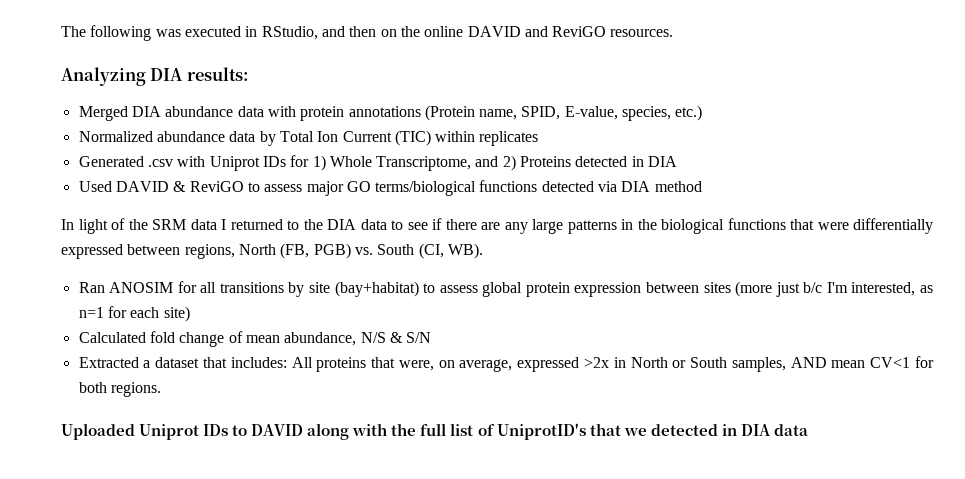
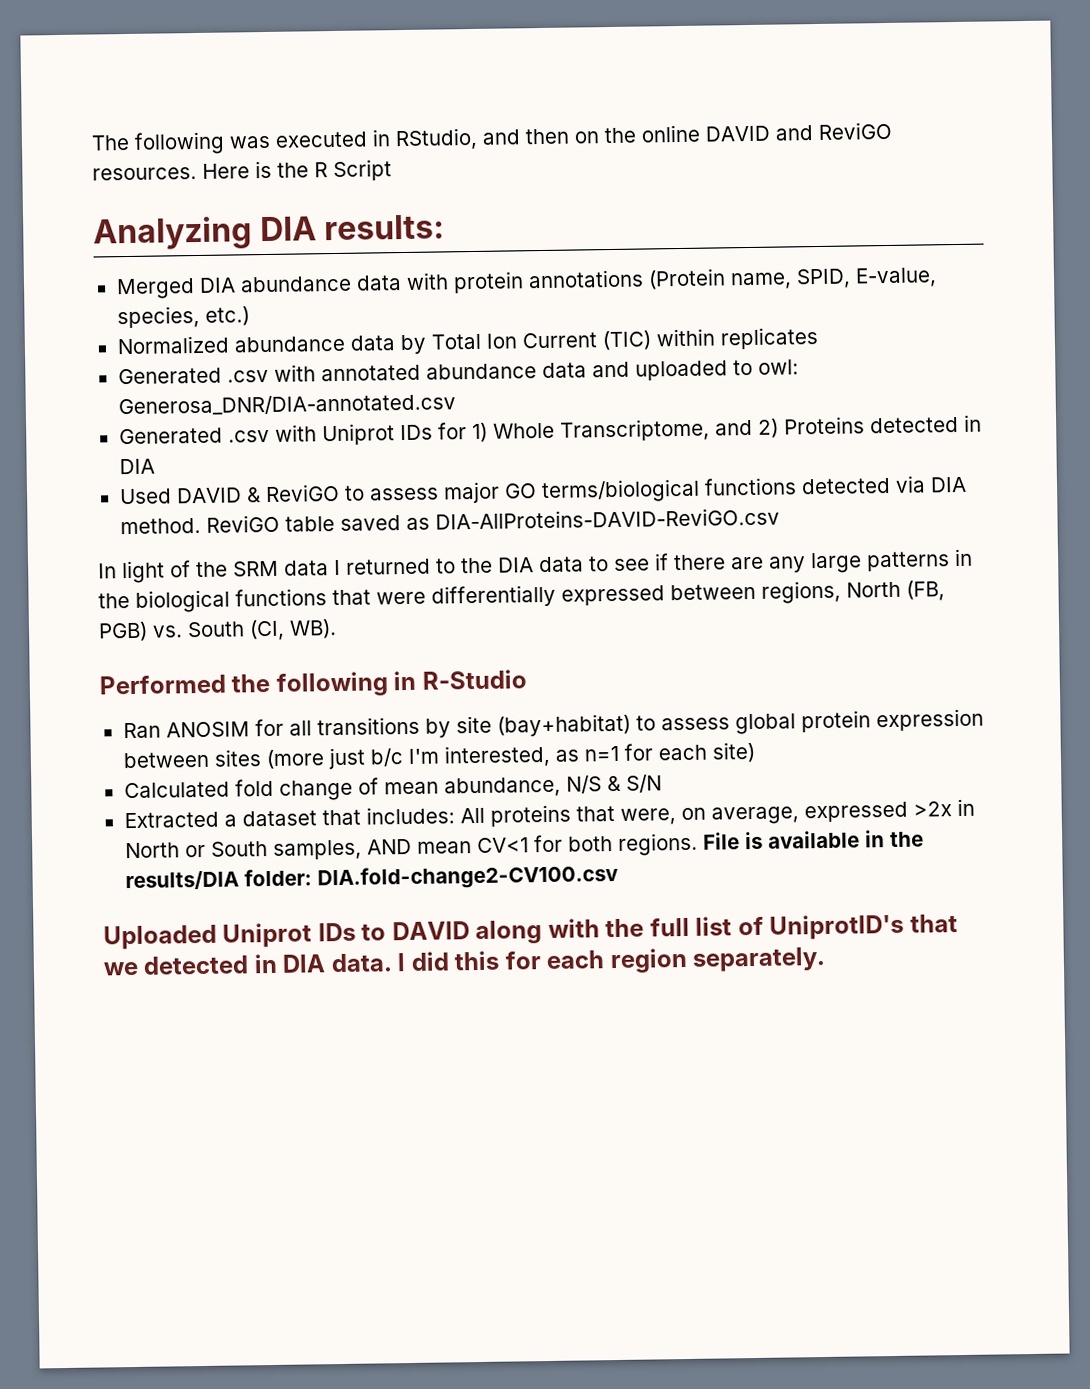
+ Here is the R Script
+ Generated .csv with annotated abundance data and uploaded to owl: Generosa_DNR/DIA-annotated.csv
- Used DAVID & ReviGO to assess major GO terms/biological functions detected via DIA method
+ Used DAVID & ReviGO to assess major GO terms/biological functions detected via DIA method. ReviGO table saved as DIA-AllProteins-DAVID-ReviGO.csv
+ Performed the following in R-Studio
+ File is available in the results/DIA folder: DIA.fold-change2-CV100.csv
- Uploaded Uniprot IDs to DAVID along with the full list of UniprotID's that we detected in DIA data
+ Uploaded Uniprot IDs to DAVID along with the full list of UniprotID's that we detected in DIA data. I did this for each region separately.

